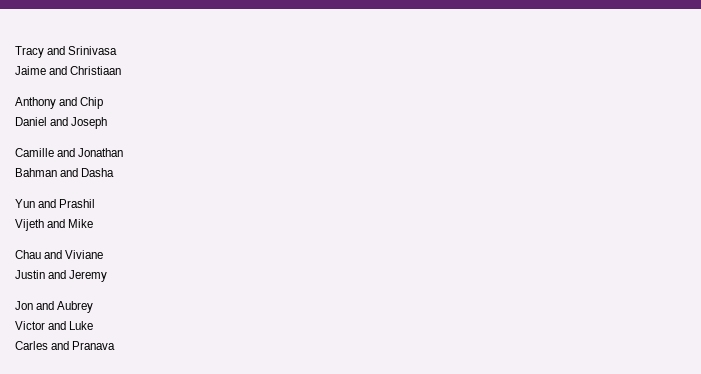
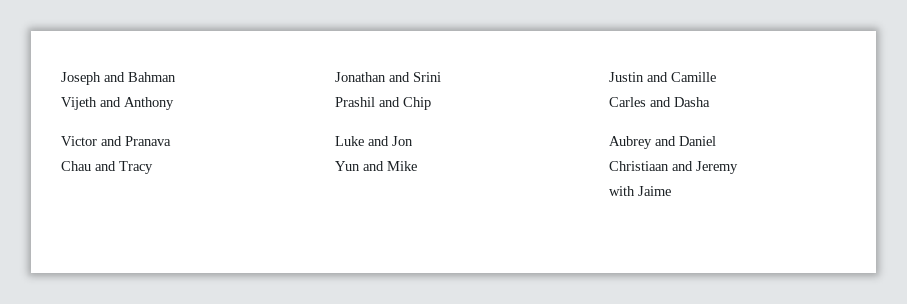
- Tracy and Srinivasa
- Jaime and Christiaan
- Anthony and Chip
- Daniel and Joseph
- Camille and Jonathan
- Bahman and Dasha
- Yun and Prashil
- Vijeth and Mike
- Chau and Viviane
- Justin and Jeremy
- Jon and Aubrey
- Victor and Luke
- Carles and Pranava
+ Joseph and Bahman
+ Vijeth and Anthony
+ Victor and Pranava
+ Chau and Tracy
+ Jonathan and Srini
+ Prashil and Chip
+ Luke and Jon
+ Yun and Mike
+ Justin and Camille
+ Carles and Dasha
+ Aubrey and Daniel
+ Christiaan and Jeremy
+ with Jaime

